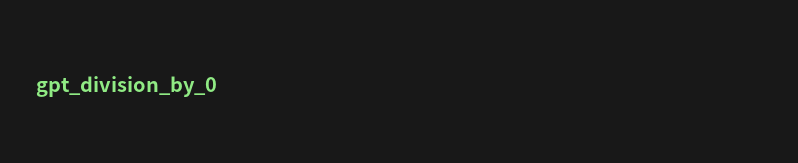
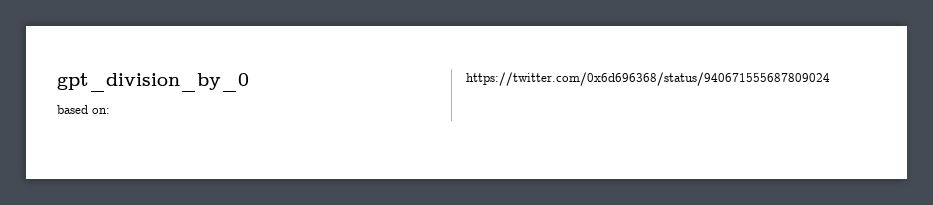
+ based on: https://twitter.com/0x6d696368/status/940671555687809024

